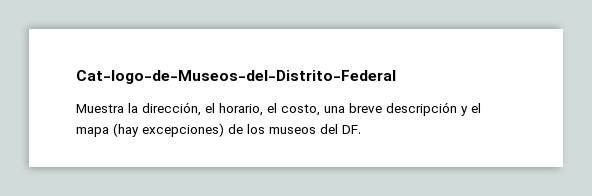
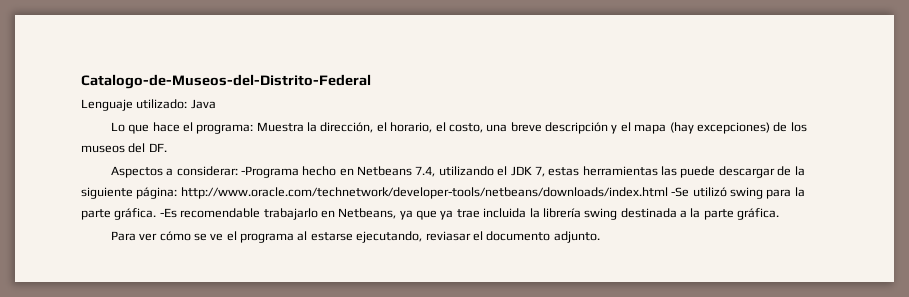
- Cat-logo-de-Museos-del-Distrito-Federal
- Muestra la dirección, el horario, el costo, una breve descripción y el mapa (hay excepciones) de los museos del DF.
+ Catalogo-de-Museos-del-Distrito-Federal
+ Lenguaje utilizado: Java
+ Lo que hace el programa: Muestra la dirección, el horario, el costo, una breve descripción y el mapa (hay excepciones) de los museos del DF.
+ Aspectos a considerar: -Programa hecho en Netbeans 7.4, utilizando el JDK 7, estas herramientas las puede descargar de la siguiente página: http://www.oracle.com/technetwork/developer-tools/netbeans/downloads/index.html -Se utilizó swing para la parte gráfica. -Es recomendable trabajarlo en Netbeans, ya que ya trae incluida la librería swing destinada a la parte gráfica.
+ Para ver cómo se ve el programa al estarse ejecutando, reviasar el documento adjunto.

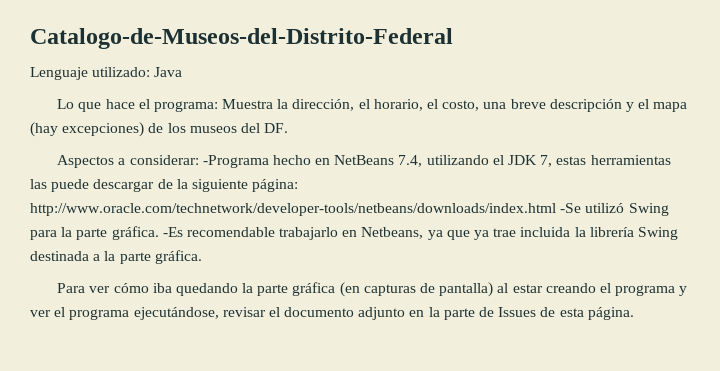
- Aspectos a considerar: -Programa hecho en Netbeans 7.4, utilizando el JDK 7, estas herramientas las puede descargar de la siguiente página: http://www.oracle.com/technetwork/developer-tools/netbeans/downloads/index.html -Se utilizó swing para la parte gráfica.
+ Aspectos a considerar: -Programa hecho en NetBeans 7.4, utilizando el JDK 7, estas herramientas las puede descargar de la siguiente página: http://www.oracle.com/technetwork/developer-tools/netbeans/downloads/index.html -Se utilizó Swing para la parte gráfica.
- -Es recomendable trabajarlo en Netbeans, ya que ya trae incluida la librería swing destinada a la parte gráfica.
+ -Es recomendable trabajarlo en Netbeans, ya que ya trae incluida la librería Swing destinada a la parte gráfica.
- Para ver cómo se ve el programa al estarse ejecutando, reviasar el documento adjunto.
+ Para ver cómo iba quedando la parte gráfica (en capturas de pantalla) al estar creando el programa y ver el programa ejecutándose, revisar el documento adjunto en la parte de Issues de esta página.

